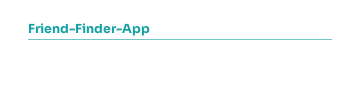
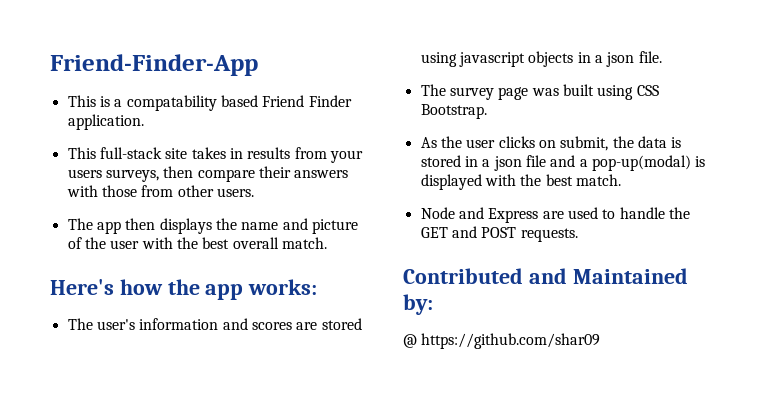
+ This is a compatability based Friend Finder application.
+ This full-stack site takes in results from your users surveys, then compare their answers with those from other users.
+ The app then displays the name and picture of the user with the best overall match.
+ Here's how the app works:
+ The user's information and scores are stored using javascript objects in a json file.
+ The survey page was built using CSS Bootstrap.
+ As the user clicks on submit, the data is stored in a json file and a pop-up(modal) is displayed with the best match.
+ Node and Express are used to handle the GET and POST requests.
+ Contributed and Maintained by:
+ @ https://github.com/shar09

